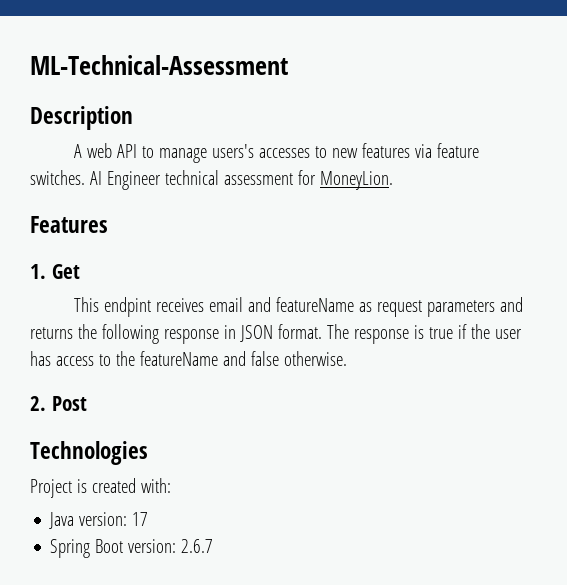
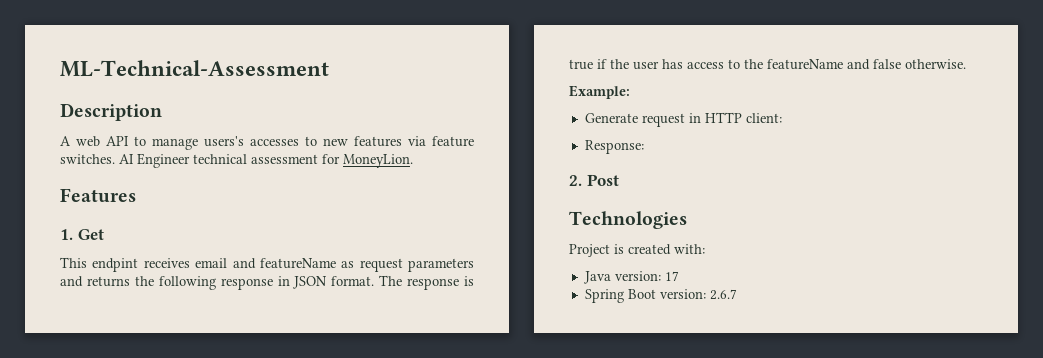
+ Example:
+ Generate request in HTTP client:
+ Response:

